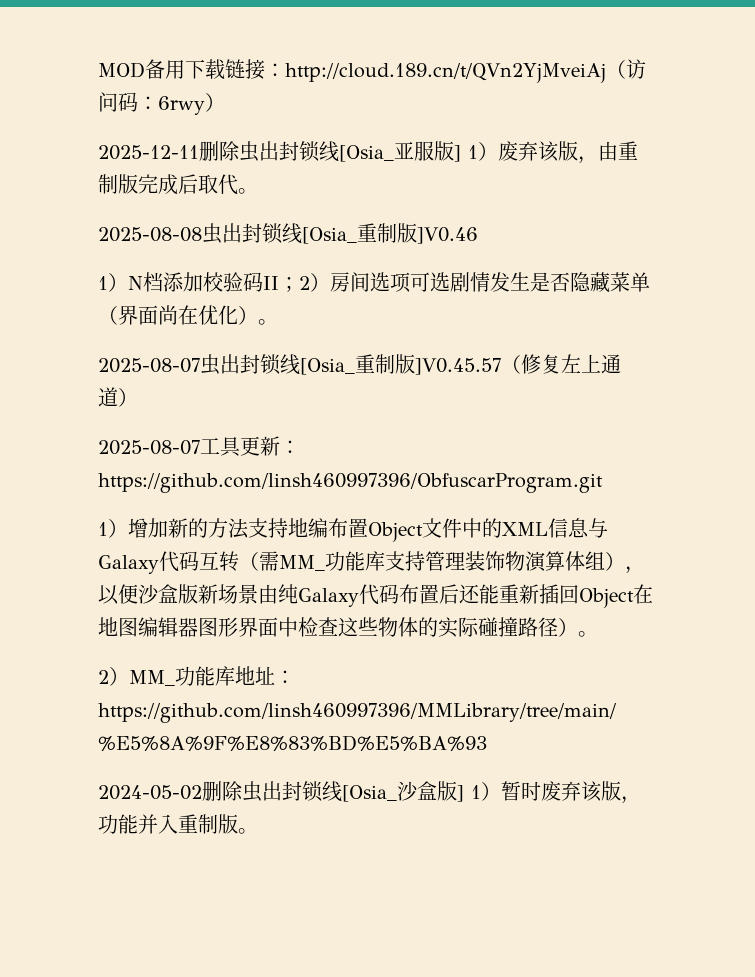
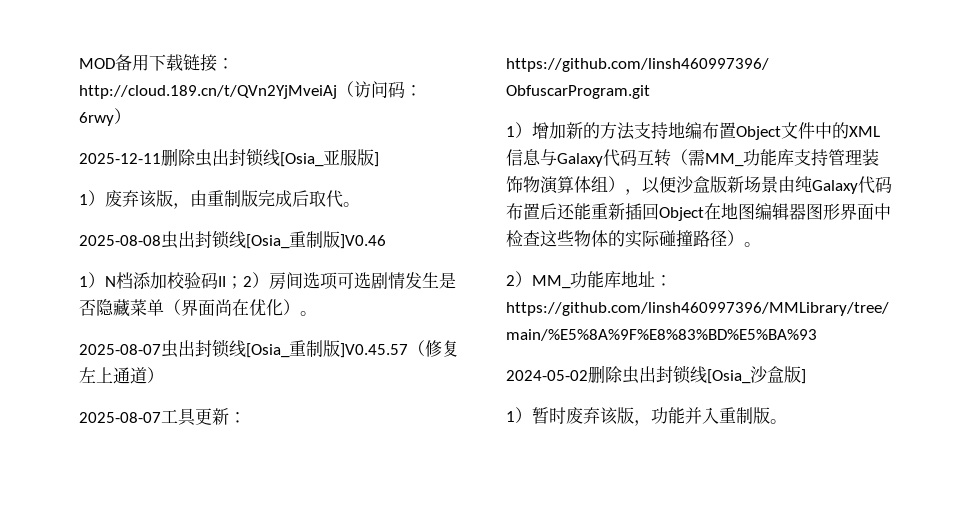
- 2025-12-11删除虫出封锁线[Osia_亚服版] 1）废弃该版，由重制版完成后取代。
+ 2025-12-11删除虫出封锁线[Osia_亚服版]
+ 1）废弃该版，由重制版完成后取代。
- 2024-05-02删除虫出封锁线[Osia_沙盒版] 1）暂时废弃该版，功能并入重制版。
+ 2024-05-02删除虫出封锁线[Osia_沙盒版]
+ 1）暂时废弃该版，功能并入重制版。

